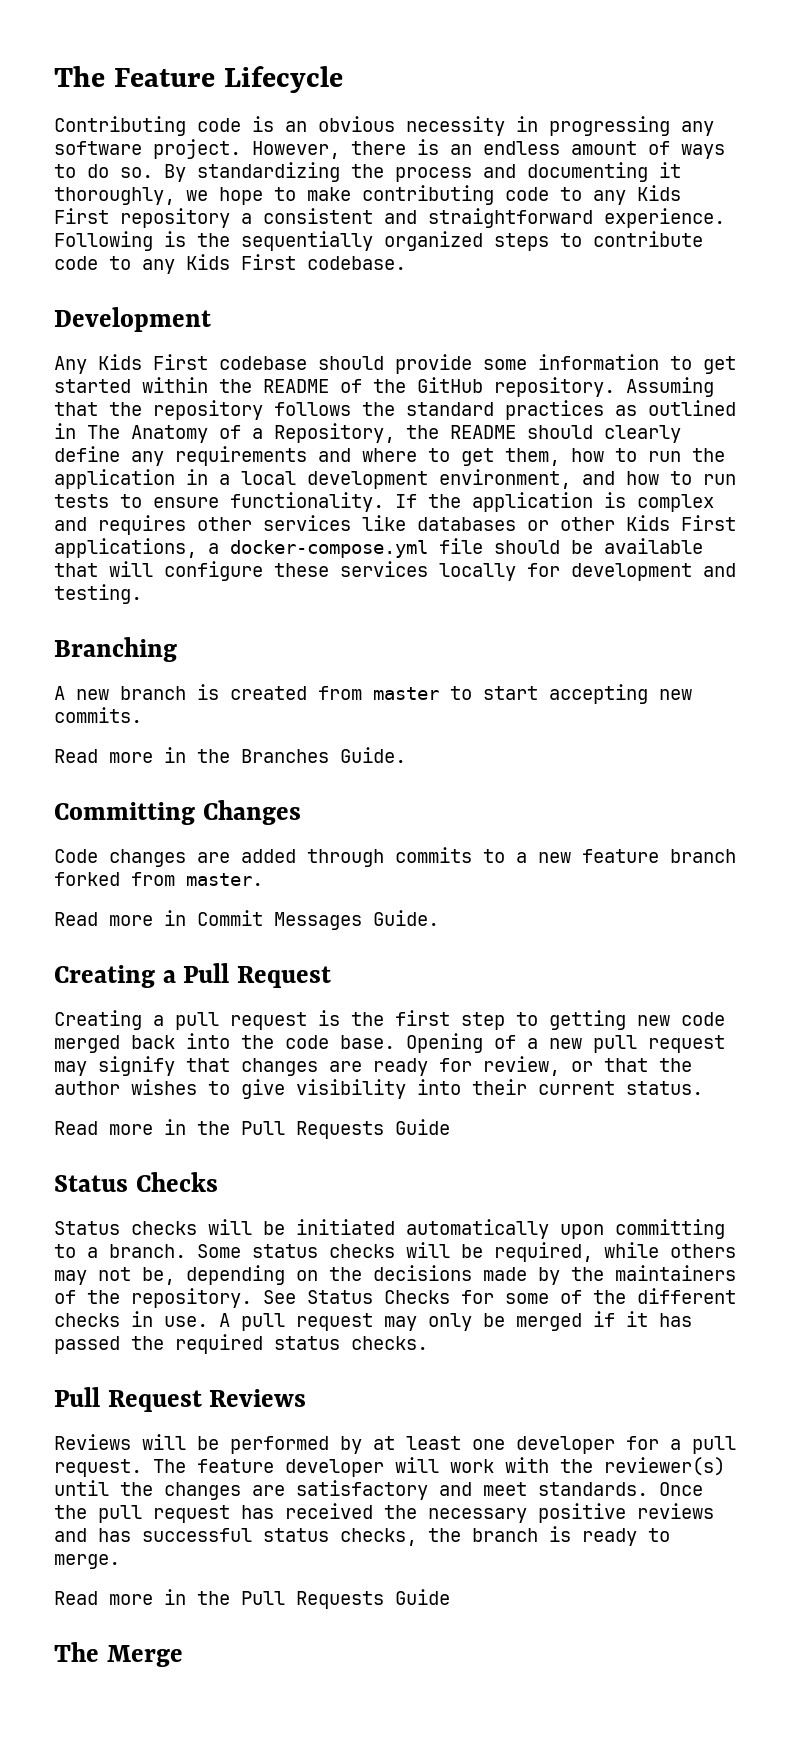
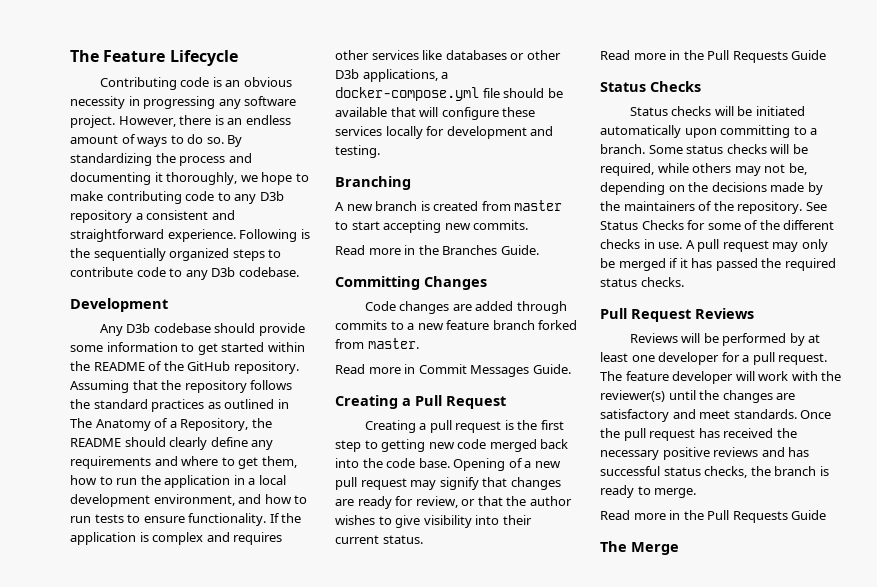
- By standardizing the process and documenting it thoroughly, we hope to make contributing code to any Kids First repository a consistent and straightforward experience.
+ By standardizing the process and documenting it thoroughly, we hope to make contributing code to any D3b repository a consistent and straightforward experience.
- Following is the sequentially organized steps to contribute code to any Kids First codebase.
+ Following is the sequentially organized steps to contribute code to any D3b codebase.
- Any Kids First codebase should provide some information to get started within the README of the GitHub repository.
+ Any D3b codebase should provide some information to get started within the README of the GitHub repository.
- If the application is complex and requires other services like databases or other Kids First applications, a docker-compose.yml file should be available that will configure these services locally for development and testing.
+ If the application is complex and requires other services like databases or other D3b applications, a docker-compose.yml file should be available that will configure these services locally for development and testing.

